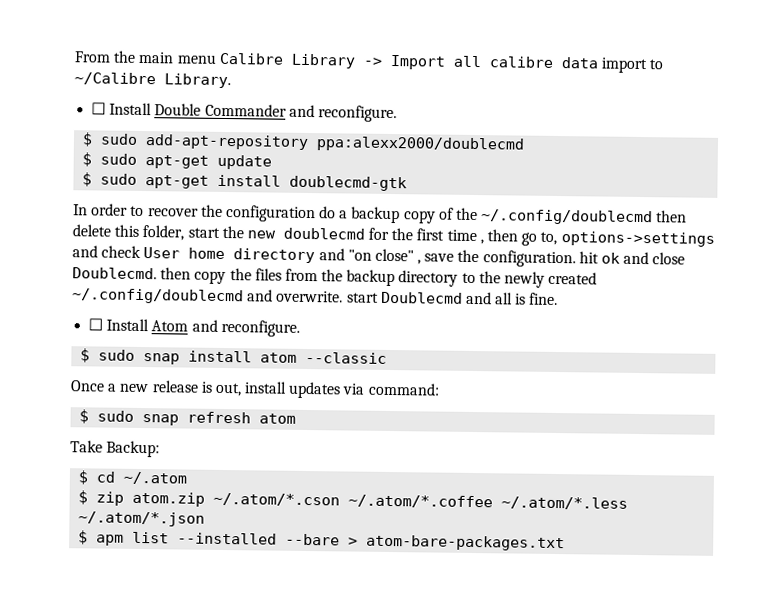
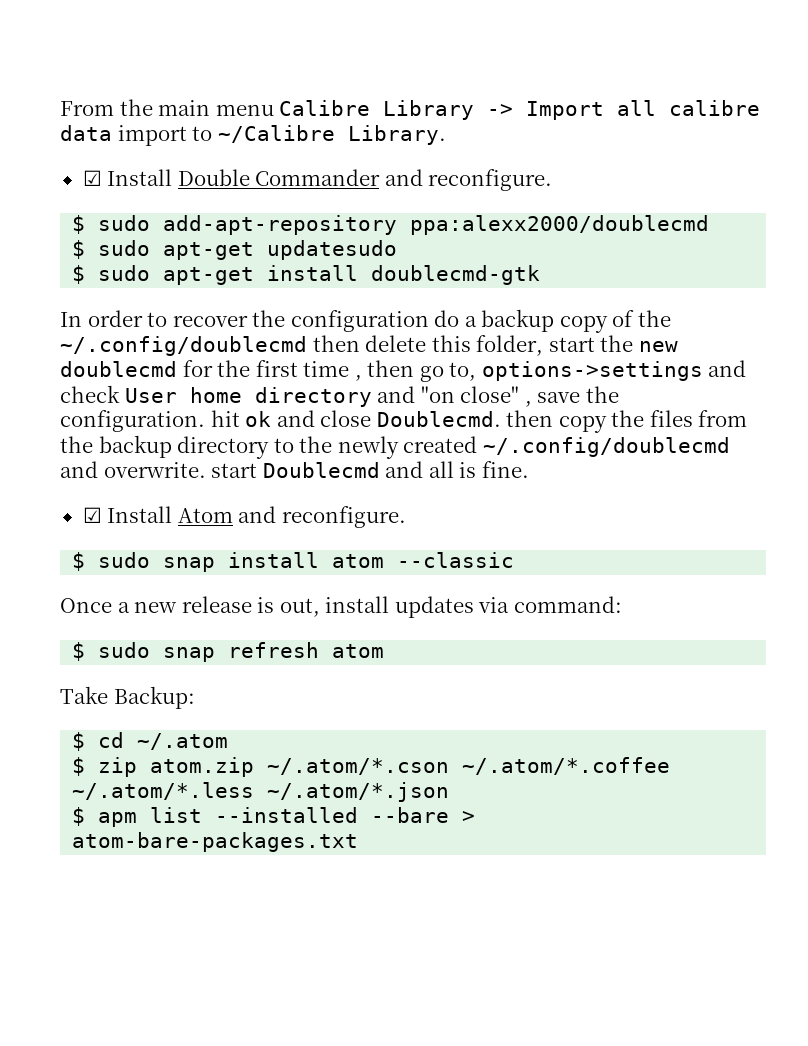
- ☐ Install Double Commander and reconfigure.
+ ☑ Install Double Commander and reconfigure.
- $ sudo apt-get update
+ $ sudo apt-get updatesudo
- ☐ Install Atom and reconfigure.
+ ☑ Install Atom and reconfigure.

